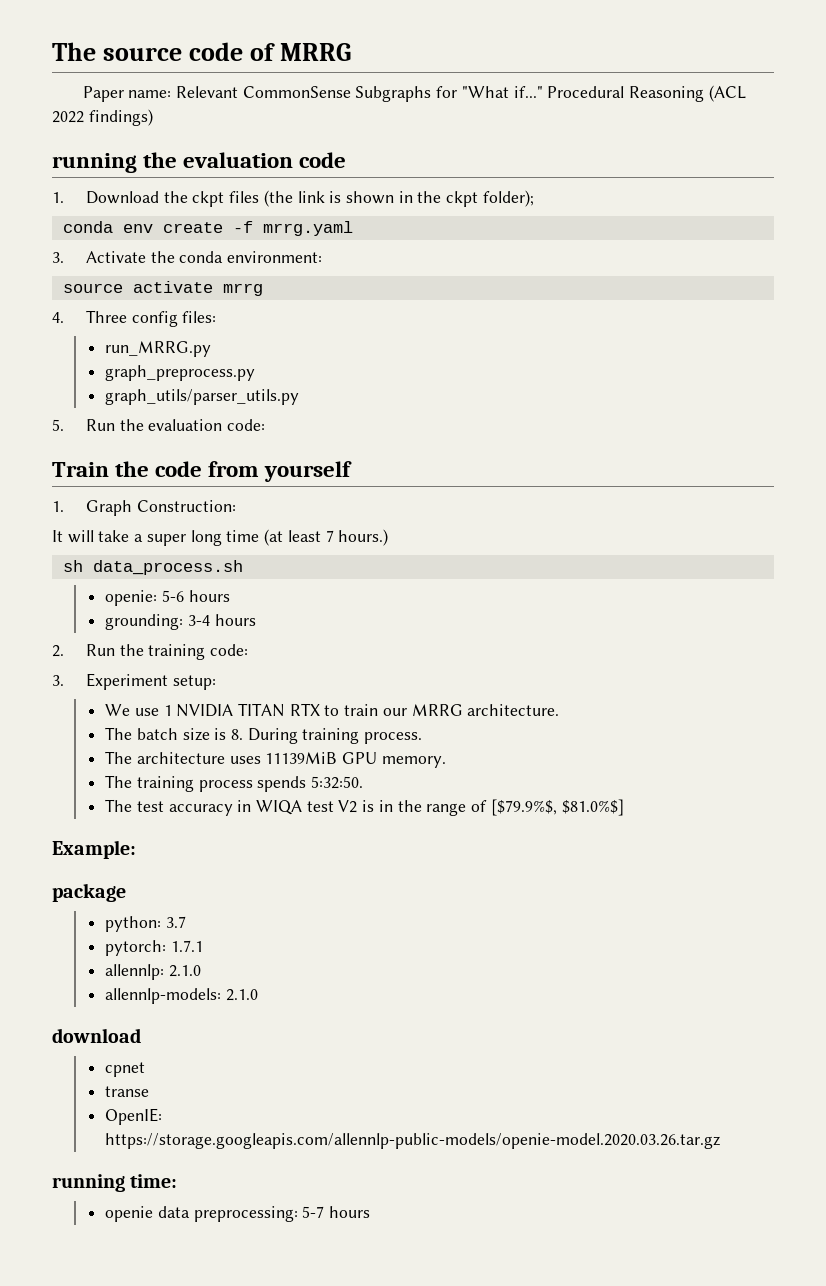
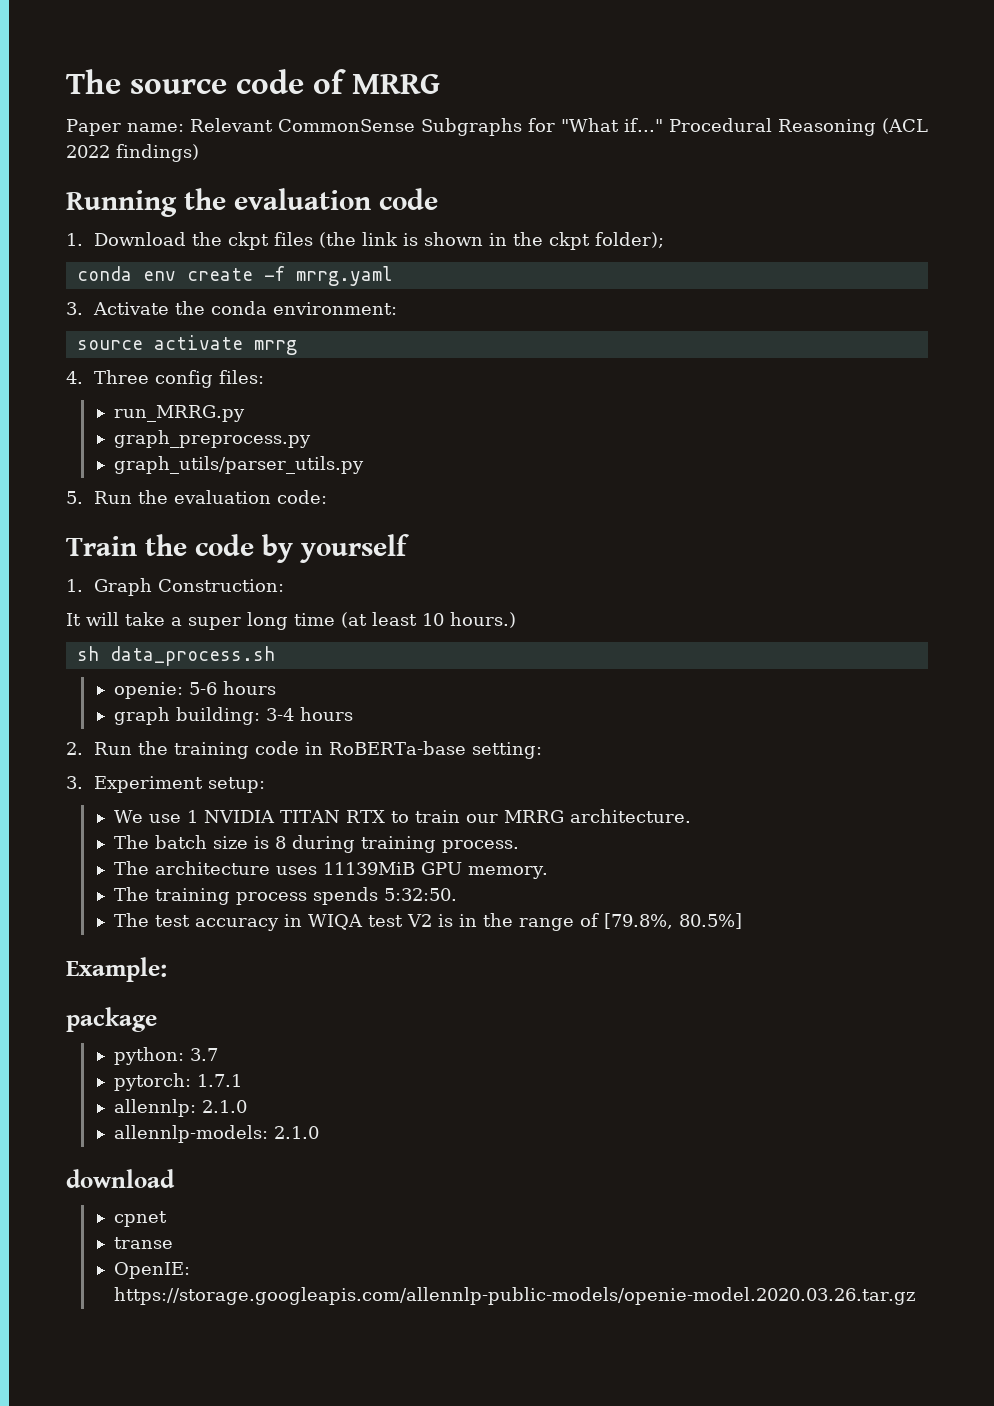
- running the evaluation code
+ Running the evaluation code
- Train the code from yourself
+ Train the code by yourself
- It will take a super long time (at least 7 hours.)
+ It will take a super long time (at least 10 hours.)
- grounding: 3-4 hours
+ graph building: 3-4 hours
- 2. Run the training code:
+ 2. Run the training code in RoBERTa-base setting:
- The batch size is 8. During training process.
+ The batch size is 8 during training process.
- The test accuracy in WIQA test V2 is in the range of [$79.9%$, $81.0%$]
+ The test accuracy in WIQA test V2 is in the range of [79.8%, 80.5%]
- running time:
- openie data preprocessing: 5-7 hours

